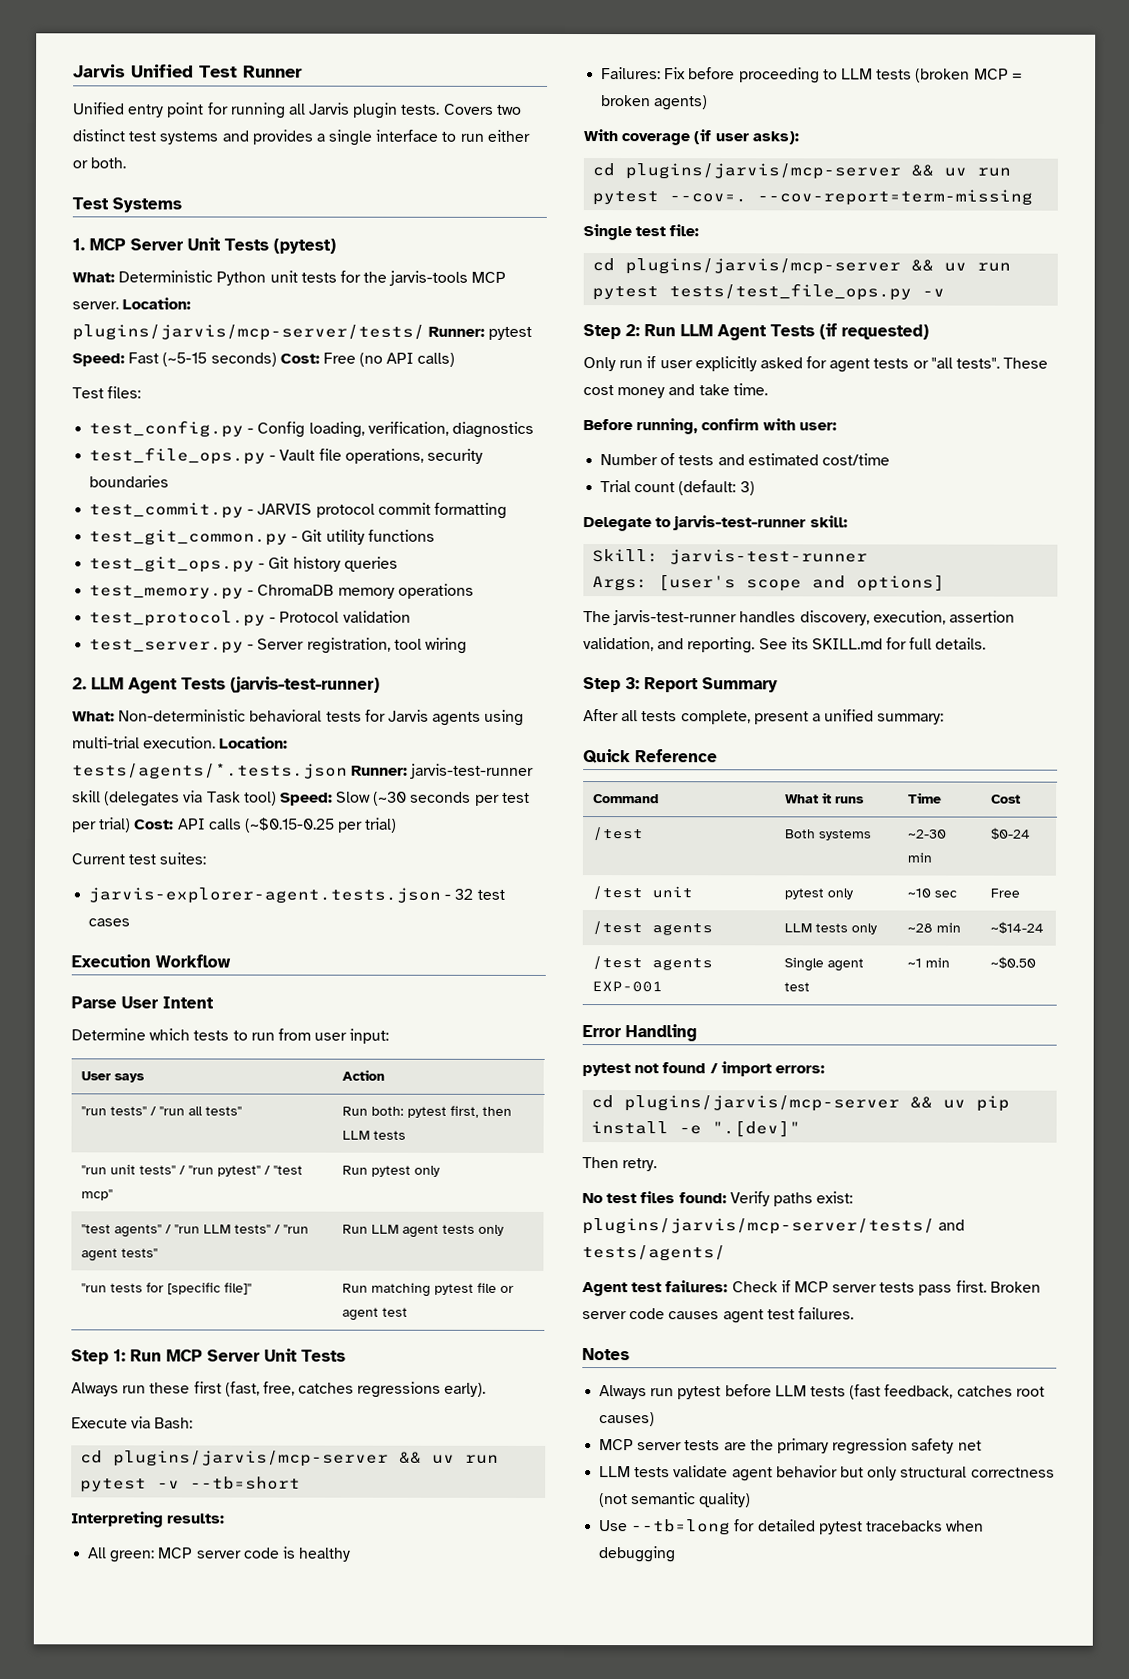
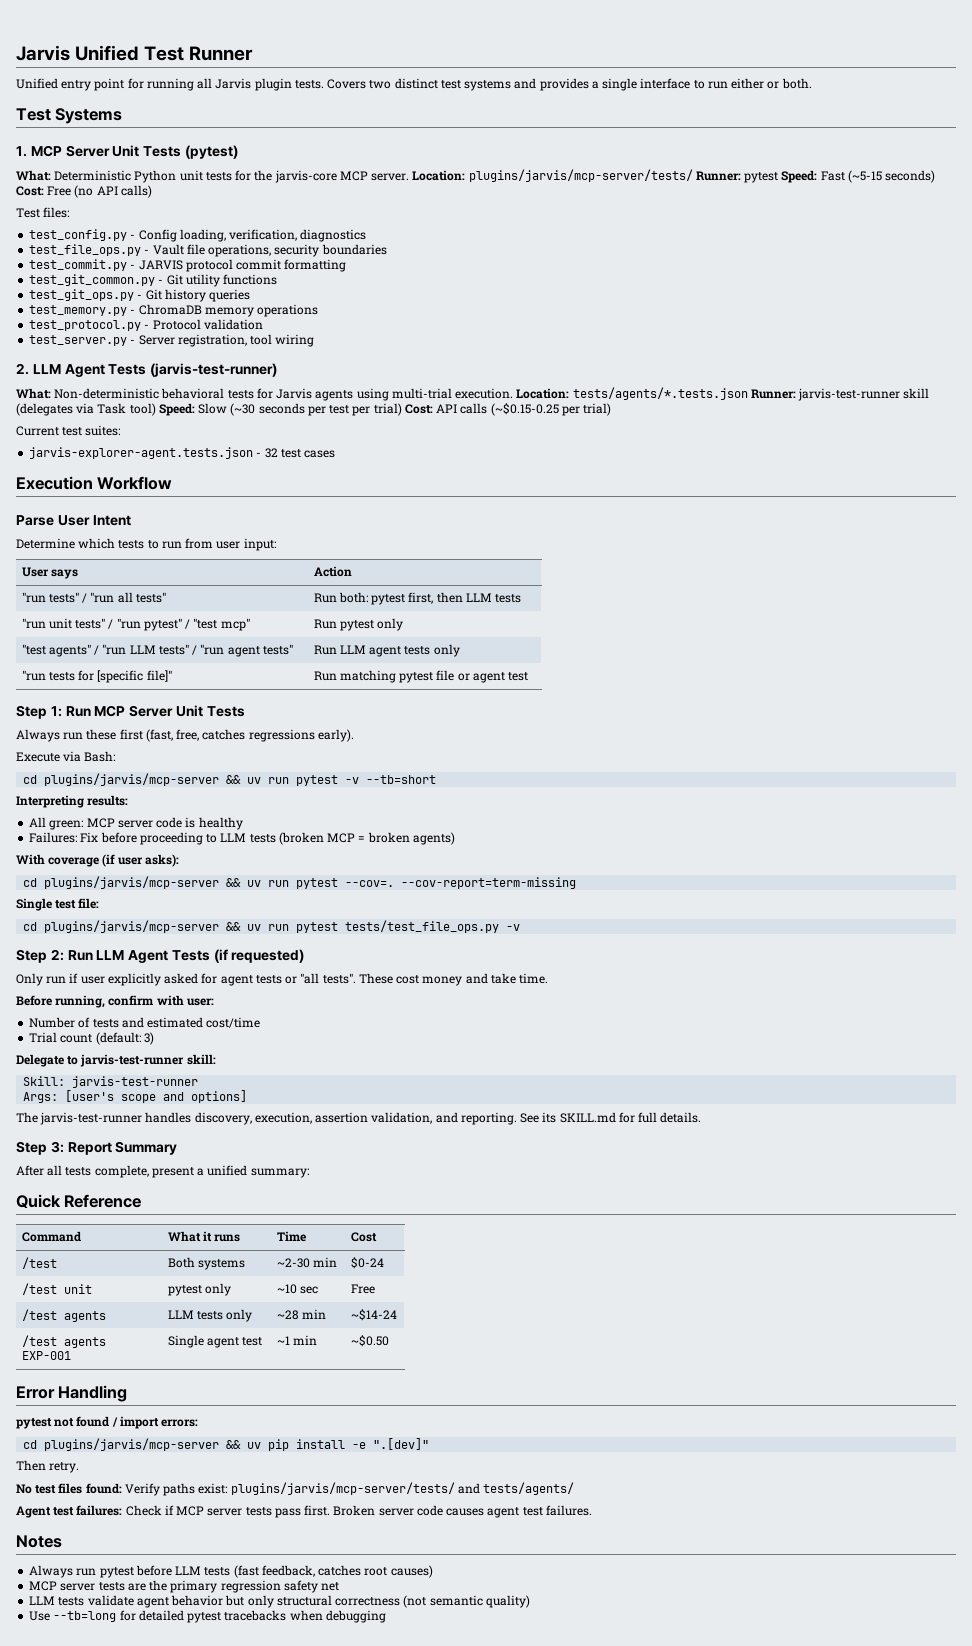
- What: Deterministic Python unit tests for the jarvis-tools MCP server.
+ What: Deterministic Python unit tests for the jarvis-core MCP server.

